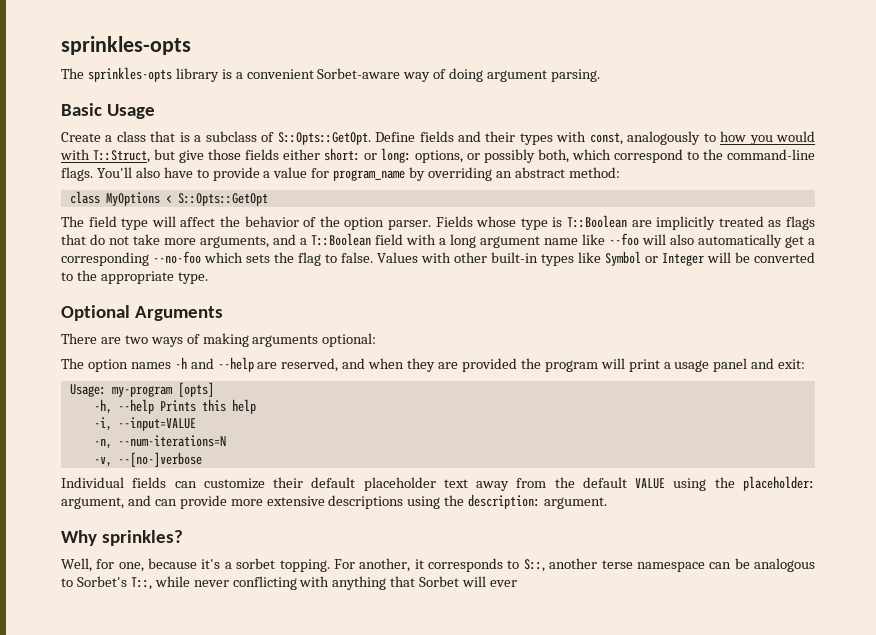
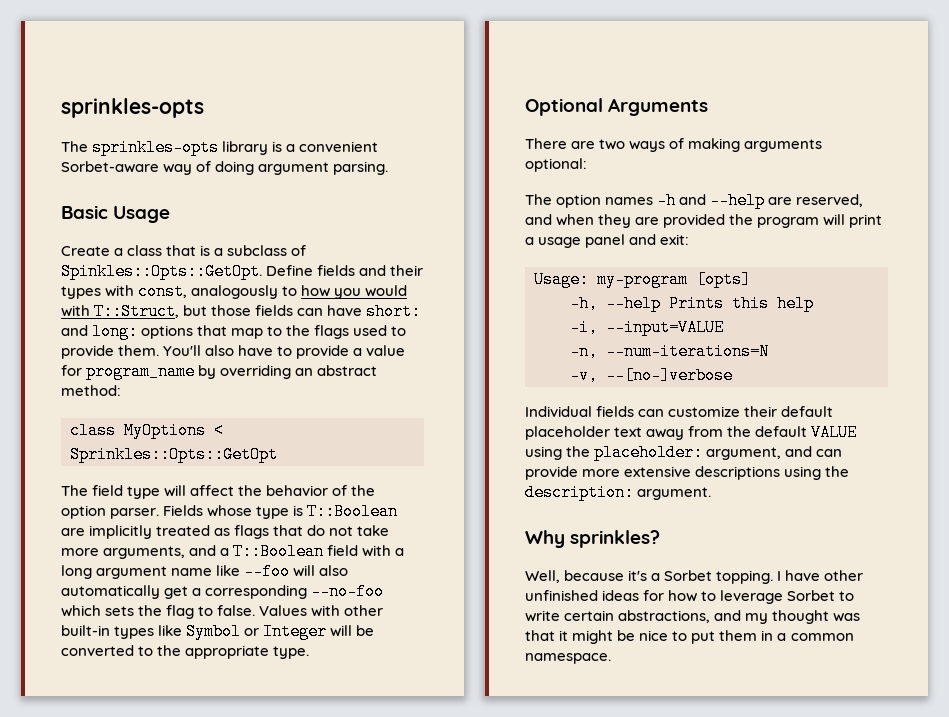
- Create a class that is a subclass of S::Opts::GetOpt.
+ Create a class that is a subclass of Spinkles::Opts::GetOpt.
- Define fields and their types with const, analogously to how you would with T::Struct, but give those fields either short: or long: options, or possibly both, which correspond to the command-line flags.
+ Define fields and their types with const, analogously to how you would with T::Struct, but those fields can have short: and long: options that map to the flags used to provide them.
- class MyOptions < S::Opts::GetOpt
+ class MyOptions < Sprinkles::Opts::GetOpt
- Well, for one, because it's a sorbet topping. For another, it corresponds to S::, another terse namespace can be analogous to Sorbet's T::, while never conflicting with anything that Sorbet will ever
+ Well, because it's a Sorbet topping. I have other unfinished ideas for how to leverage Sorbet to write certain abstractions, and my thought was that it might be nice to put them in a common namespace.

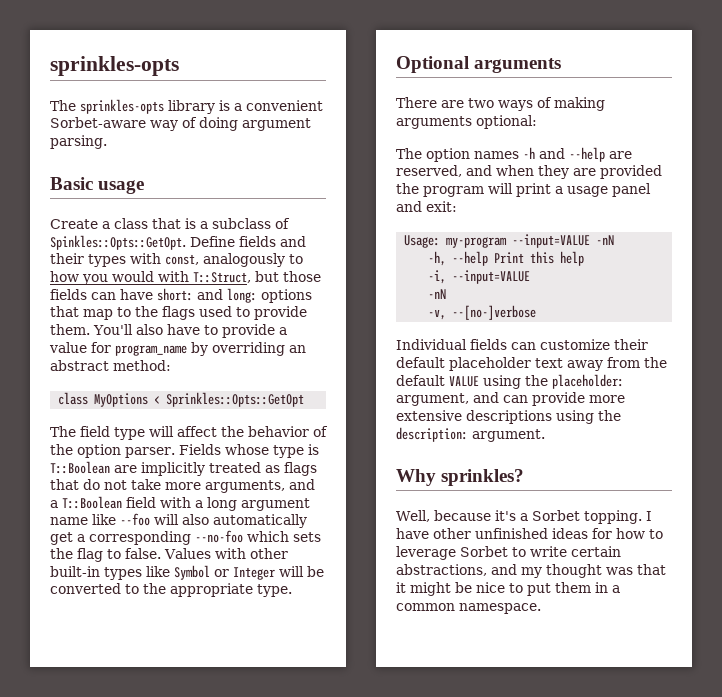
- Basic Usage
+ Basic usage
- Optional Arguments
+ Optional arguments
- Usage: my-program [opts]
+ Usage: my-program --input=VALUE -nN
- -h, --help Prints this help
+ -h, --help Print this help
  -i, --input=VALUE
- -n, --num-iterations=N
+ -nN

